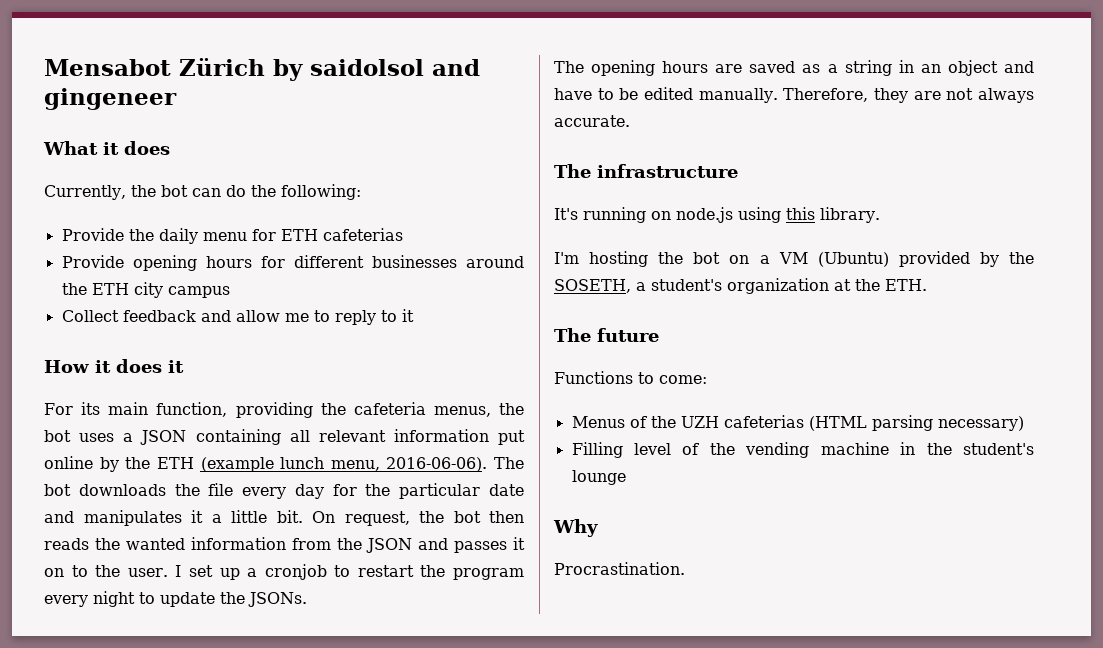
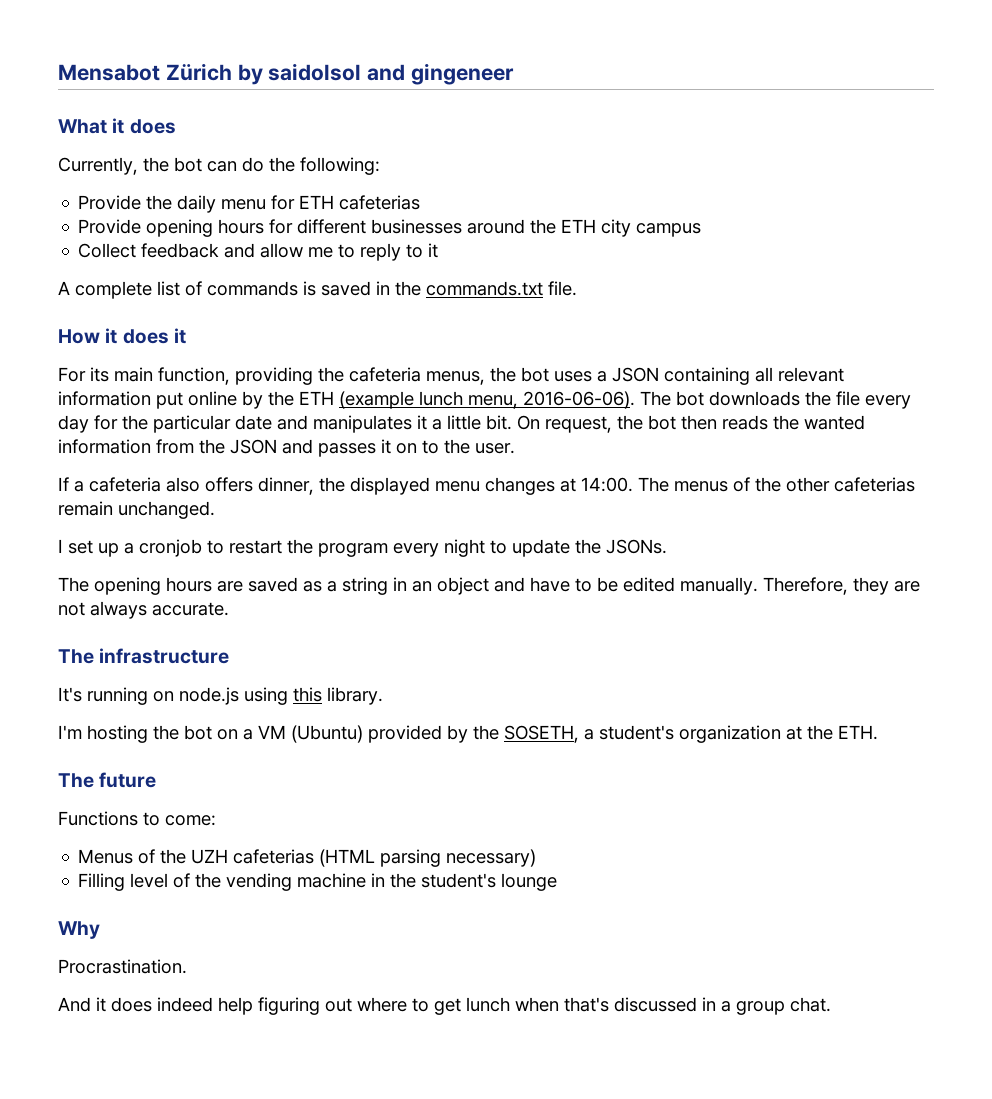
+ A complete list of commands is saved in the commands.txt file.
- On request, the bot then reads the wanted information from the JSON and passes it on to the user. I set up a cronjob to restart the program every night to update the JSONs.
+ On request, the bot then reads the wanted information from the JSON and passes it on to the user.
+ If a cafeteria also offers dinner, the displayed menu changes at 14:00. The menus of the other cafeterias remain unchanged.
+ I set up a cronjob to restart the program every night to update the JSONs.
+ And it does indeed help figuring out where to get lunch when that's discussed in a group chat.

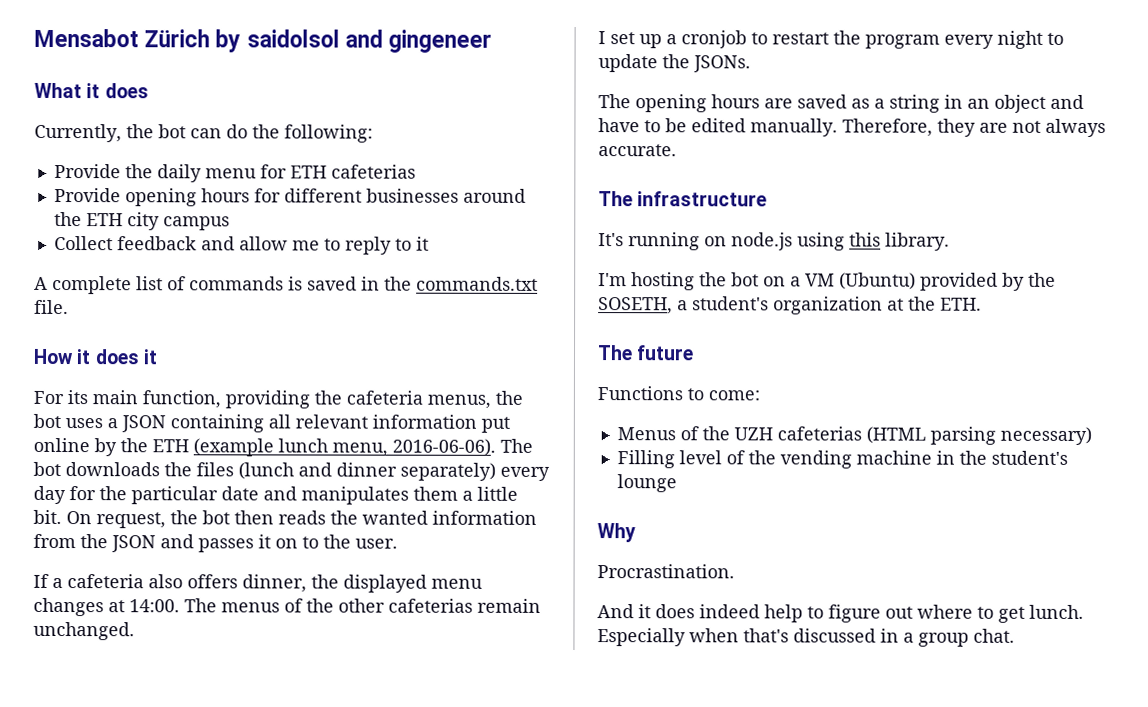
- The bot downloads the file every day for the particular date and manipulates it a little bit.
+ The bot downloads the files (lunch and dinner separately) every day for the particular date and manipulates them a little bit.
- And it does indeed help figuring out where to get lunch when that's discussed in a group chat.
+ And it does indeed help to figure out where to get lunch. Especially when that's discussed in a group chat.

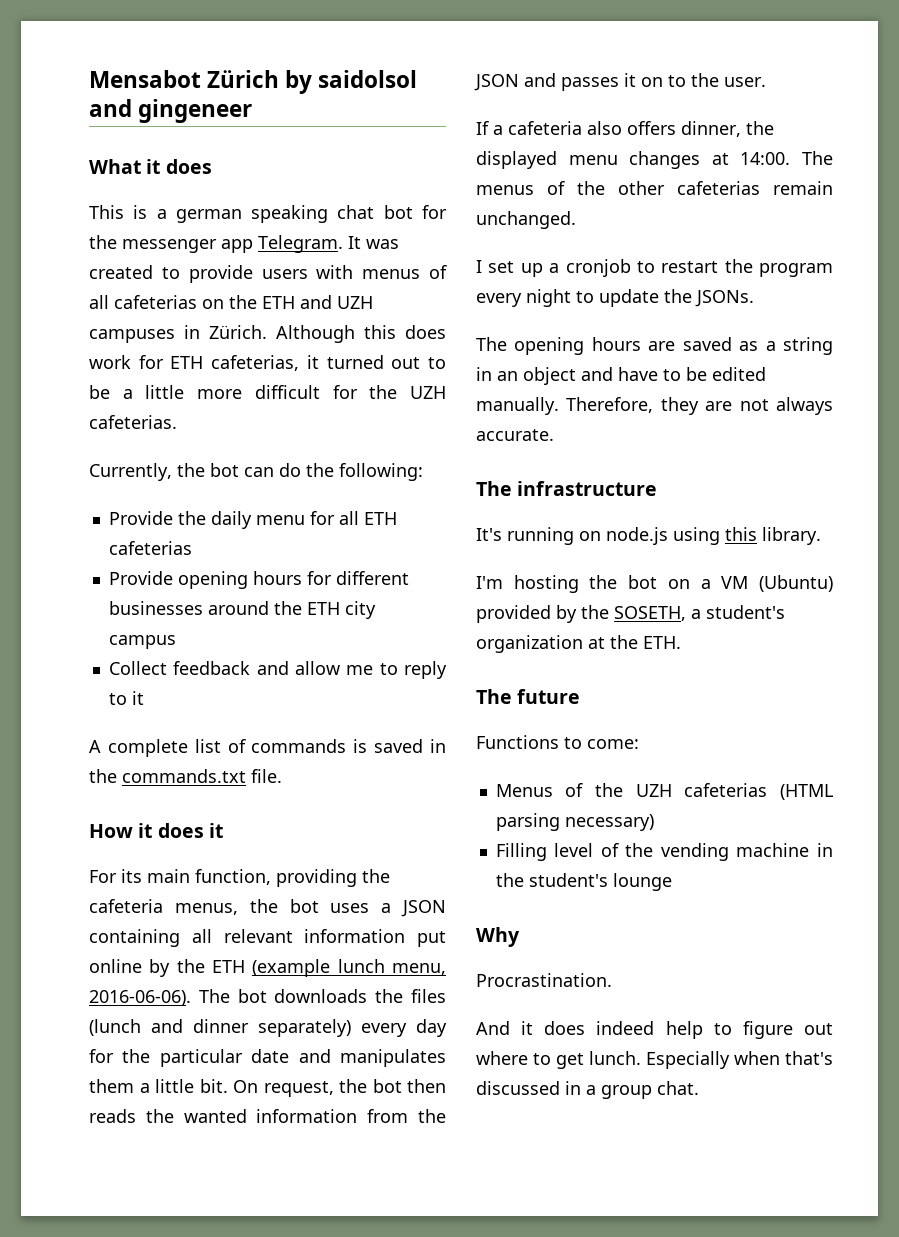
+ This is a german speaking chat bot for the messenger app Telegram. It was created to provide users with menus of all cafeterias on the ETH and UZH campuses in Zürich. Although this does work for ETH cafeterias, it turned out to be a little more difficult for the UZH cafeterias.
- Provide the daily menu for ETH cafeterias
+ Provide the daily menu for all ETH cafeterias

